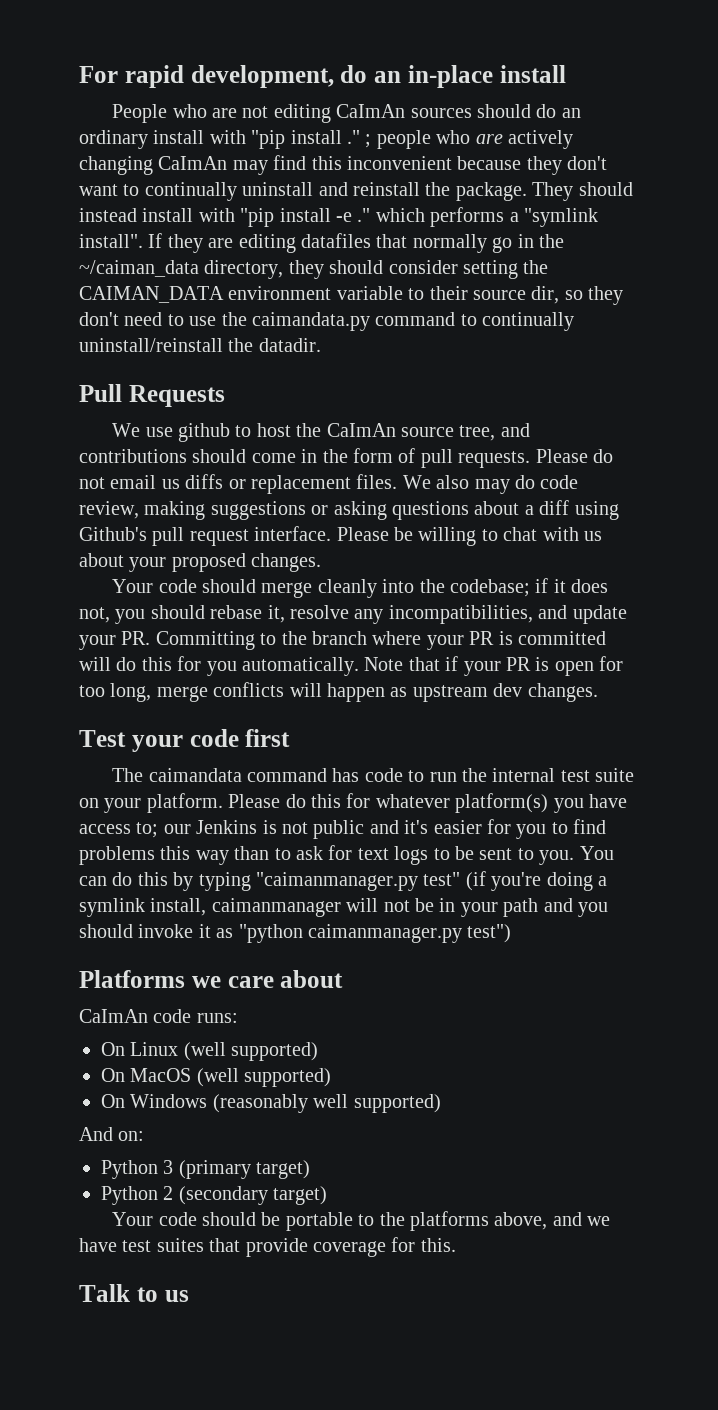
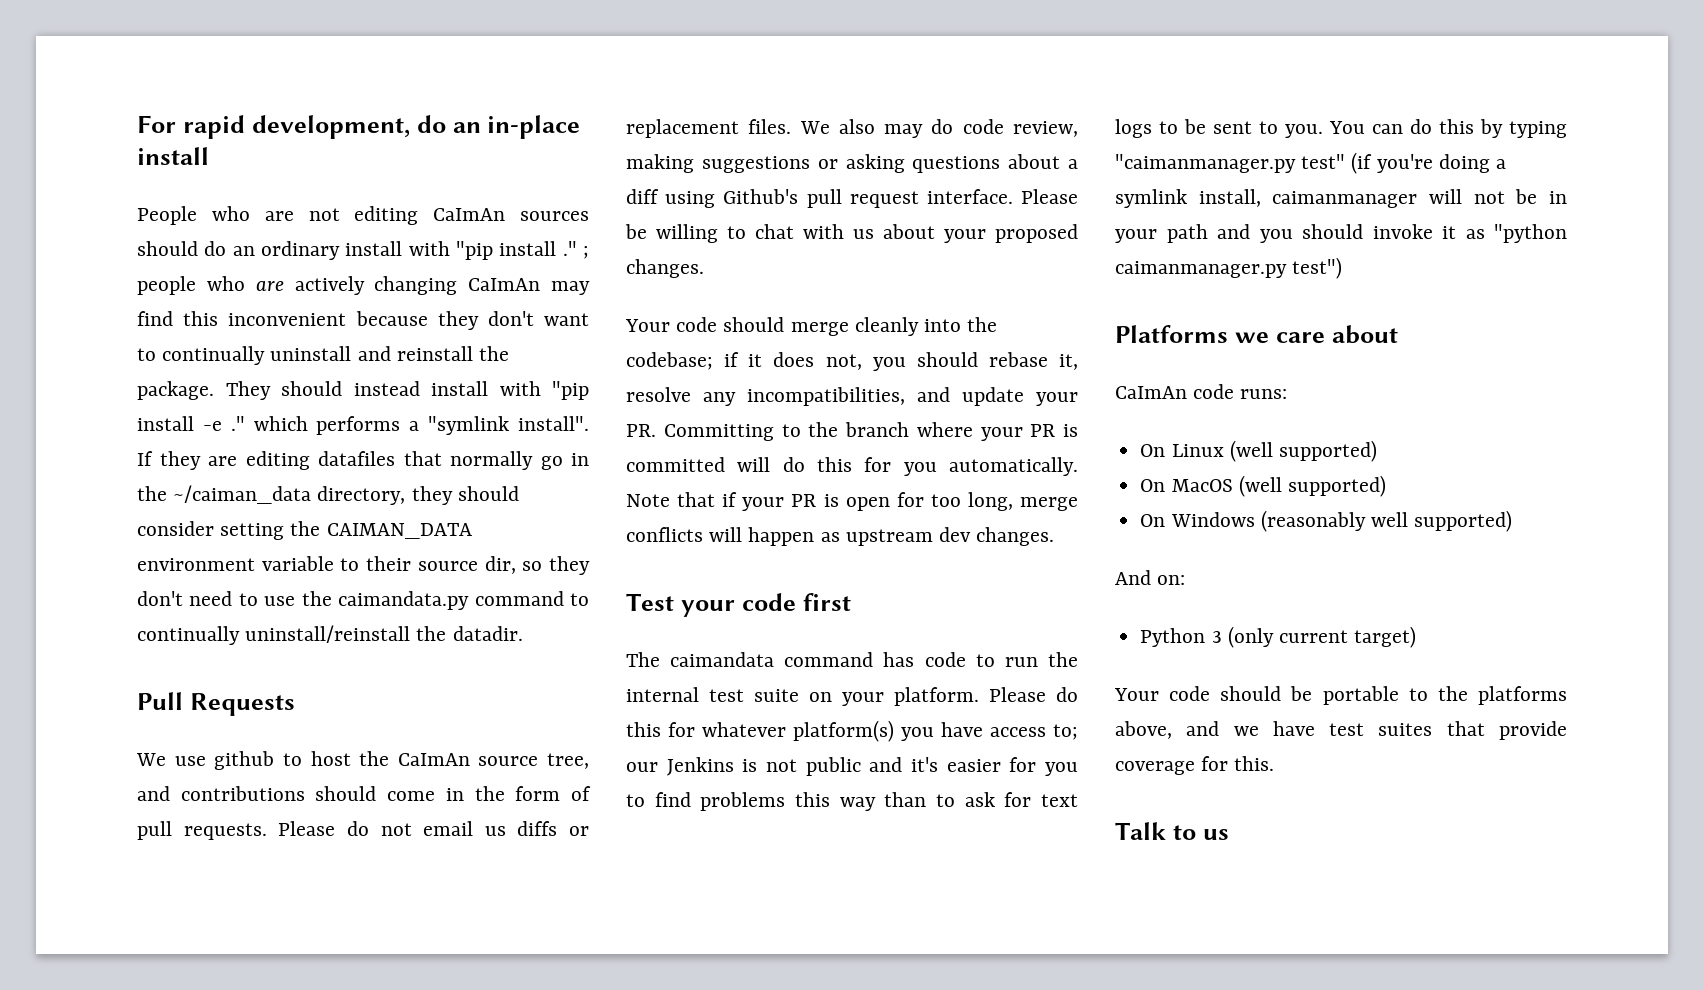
- Python 3 (primary target)
- Python 2 (secondary target)
+ Python 3 (only current target)

